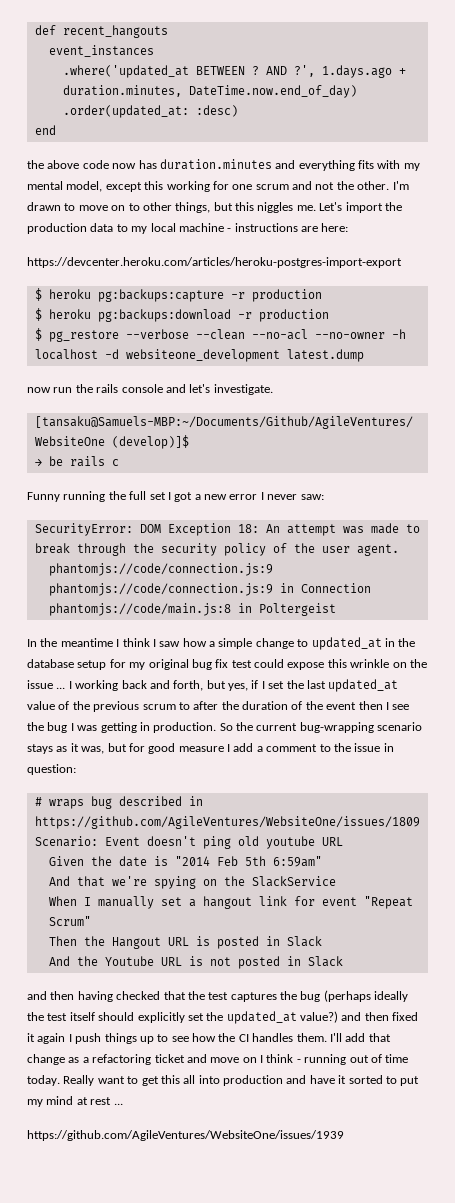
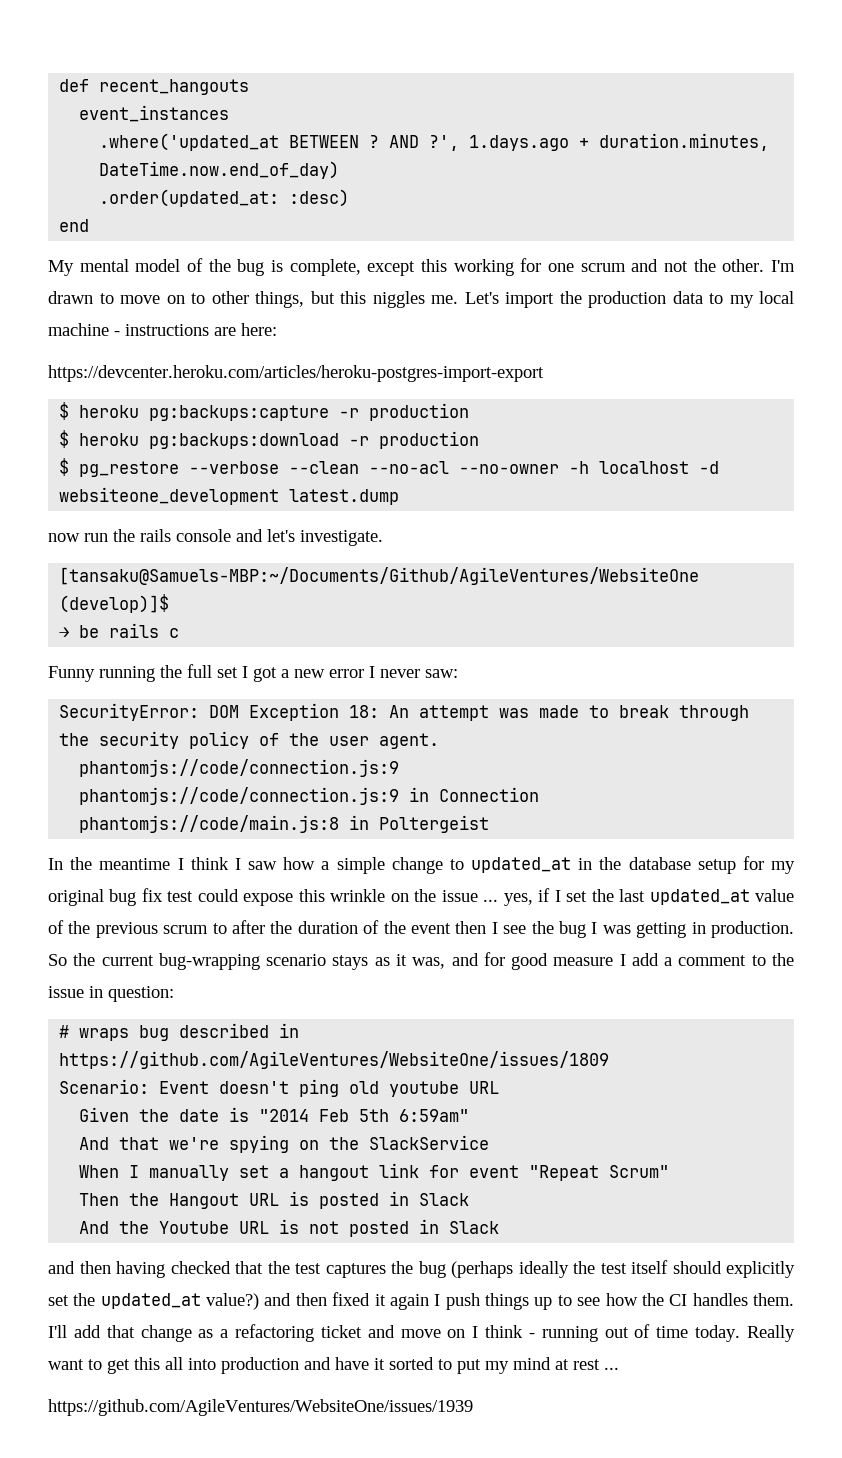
- the above code now has duration.minutes and everything fits with my mental model, except this working for one scrum and not the other.
+ My mental model of the bug is complete, except this working for one scrum and not the other.
- In the meantime I think I saw how a simple change to updated_at in the database setup for my original bug fix test could expose this wrinkle on the issue ... I working back and forth, but yes, if I set the last updated_at value of the previous scrum to after the duration of the event then I see the bug I was getting in production.
+ In the meantime I think I saw how a simple change to updated_at in the database setup for my original bug fix test could expose this wrinkle on the issue ... yes, if I set the last updated_at value of the previous scrum to after the duration of the event then I see the bug I was getting in production.
- So the current bug-wrapping scenario stays as it was, but for good measure I add a comment to the issue in question:
+ So the current bug-wrapping scenario stays as it was, and for good measure I add a comment to the issue in question:

